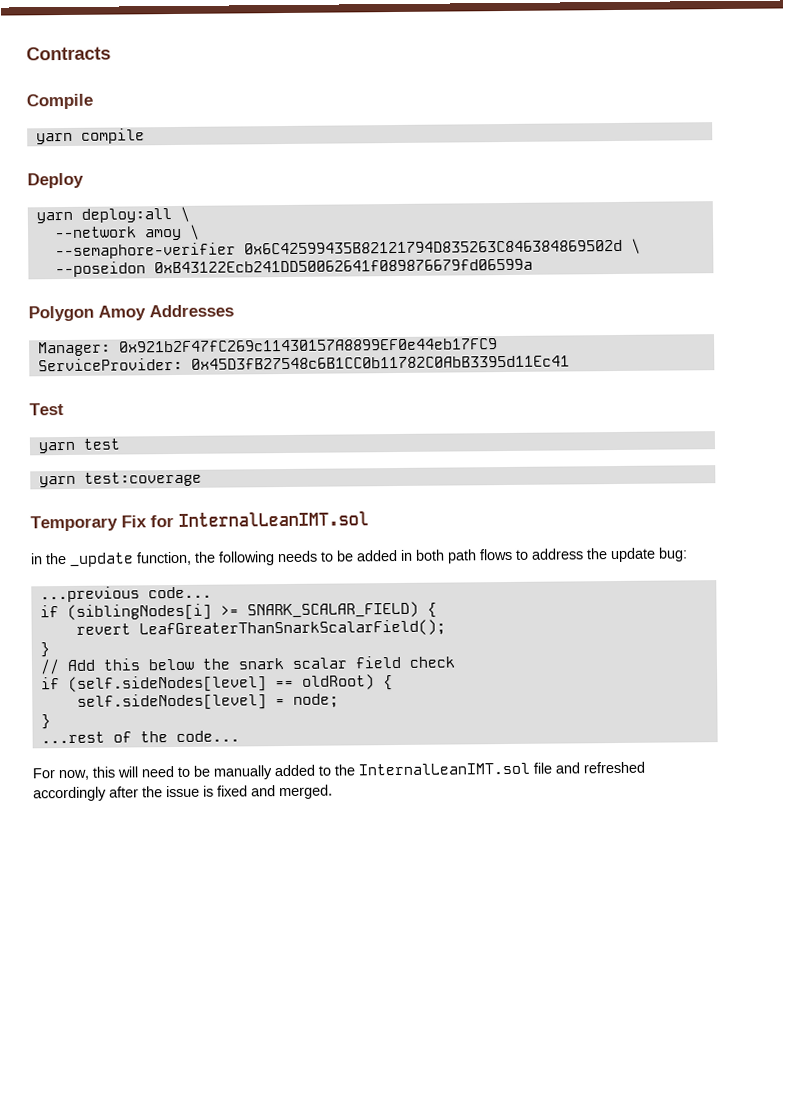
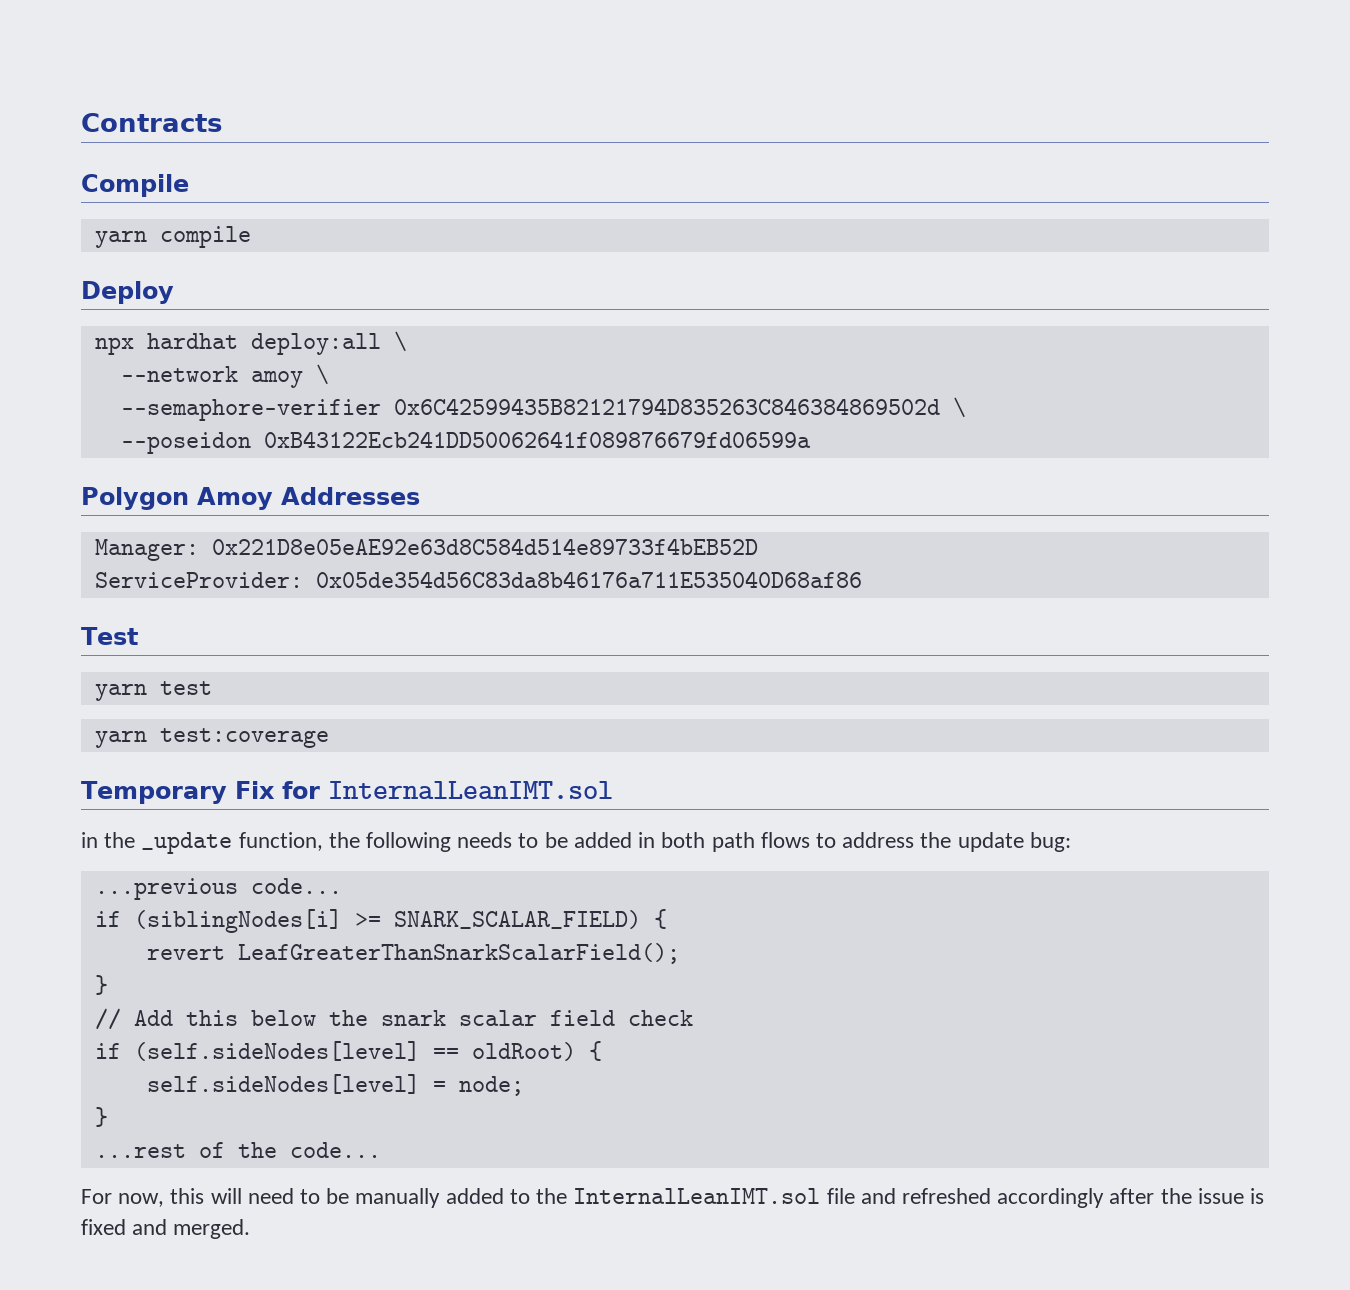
- yarn deploy:all \
+ npx hardhat deploy:all \
- Manager: 0x921b2F47fC269c11430157A8899EF0e44eb17FC9
+ Manager: 0x221D8e05eAE92e63d8C584d514e89733f4bEB52D
- ServiceProvider: 0x45D3fB27548c6B1CC0b11782C0AbB3395d11Ec41
+ ServiceProvider: 0x05de354d56C83da8b46176a711E535040D68af86

